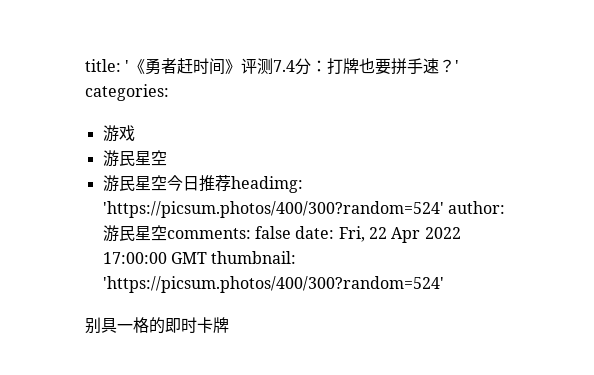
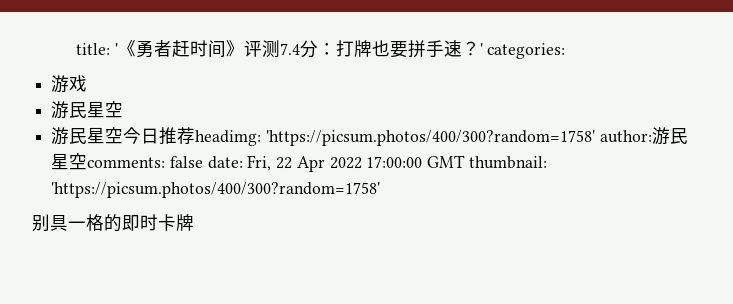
- 游民星空今日推荐headimg: 'https://picsum.photos/400/300?random=524' author:游民星空comments: false date: Fri, 22 Apr 2022 17:00:00 GMT thumbnail: 'https://picsum.photos/400/300?random=524'
+ 游民星空今日推荐headimg: 'https://picsum.photos/400/300?random=1758' author:游民星空comments: false date: Fri, 22 Apr 2022 17:00:00 GMT thumbnail: 'https://picsum.photos/400/300?random=1758'

